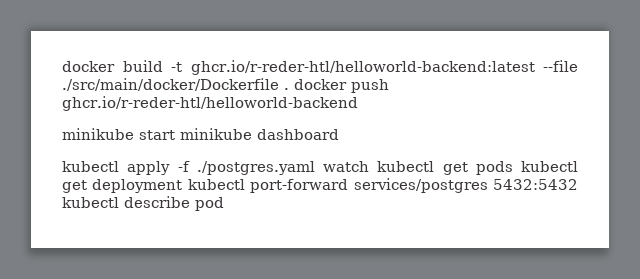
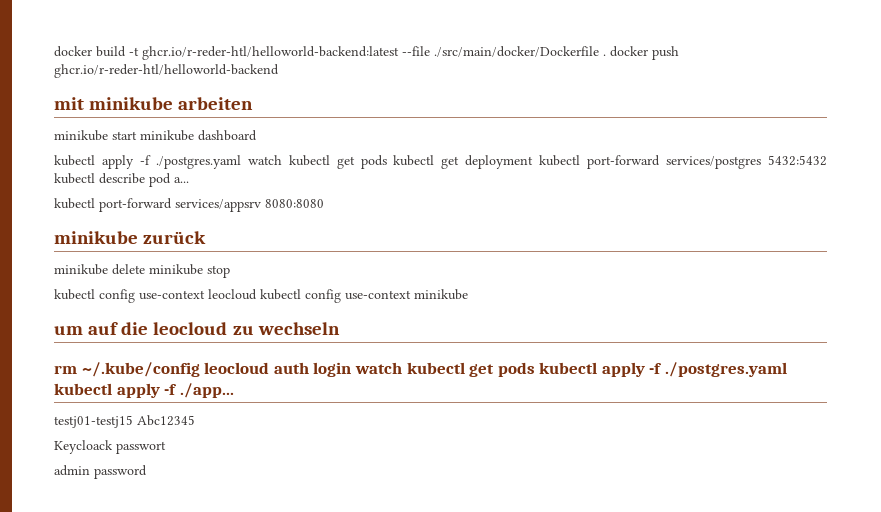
+ mit minikube arbeiten
- kubectl apply -f ./postgres.yaml watch kubectl get pods kubectl get deployment kubectl port-forward services/postgres 5432:5432 kubectl describe pod
+ kubectl apply -f ./postgres.yaml watch kubectl get pods kubectl get deployment kubectl port-forward services/postgres 5432:5432 kubectl describe pod a...
+ kubectl port-forward services/appsrv 8080:8080
+ minikube zurück
+ minikube delete minikube stop
+ kubectl config use-context leocloud kubectl config use-context minikube
+ um auf die leocloud zu wechseln
+ rm ~/.kube/config leocloud auth login watch kubectl get pods kubectl apply -f ./postgres.yaml kubectl apply -f ./app...
+ testj01-testj15 Abc12345
+ Keycloack passwort
+ admin password

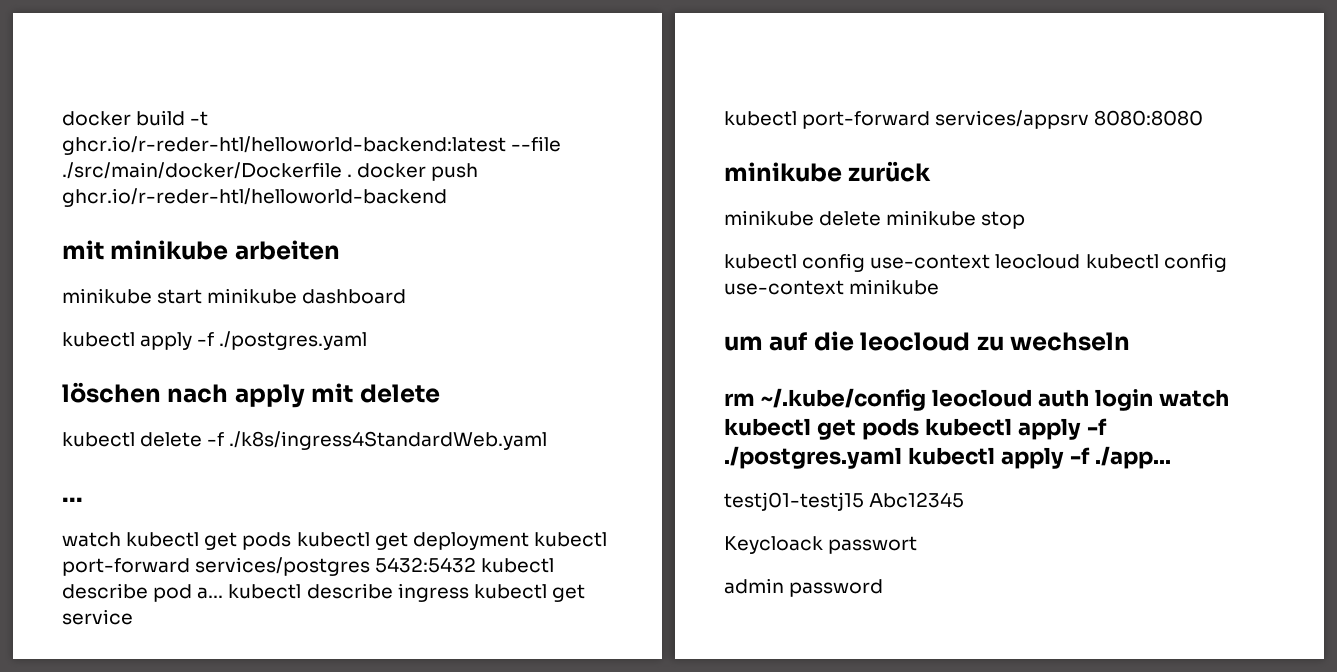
  minikube start minikube dashboard
- kubectl apply -f ./postgres.yaml watch kubectl get pods kubectl get deployment kubectl port-forward services/postgres 5432:5432 kubectl describe pod a...
+ kubectl apply -f ./postgres.yaml
+ löschen nach apply mit delete
+ kubectl delete -f ./k8s/ingress4StandardWeb.yaml
+ ...
+ watch kubectl get pods kubectl get deployment kubectl port-forward services/postgres 5432:5432 kubectl describe pod a... kubectl describe ingress kubectl get service

